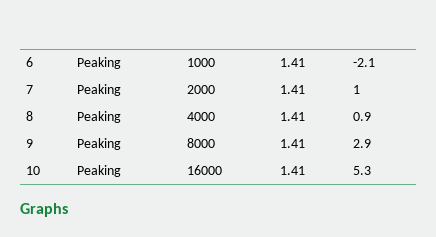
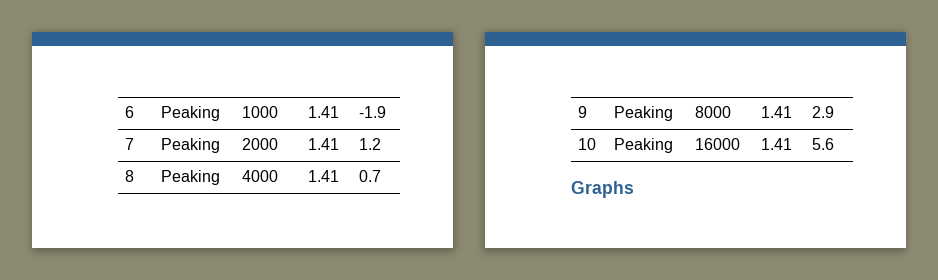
- 6 | Peaking | 1000 | 1.41 | -2.1
+ 6 | Peaking | 1000 | 1.41 | -1.9
- 7 | Peaking | 2000 | 1.41 | 1
+ 7 | Peaking | 2000 | 1.41 | 1.2
- 8 | Peaking | 4000 | 1.41 | 0.9
+ 8 | Peaking | 4000 | 1.41 | 0.7
- 10 | Peaking | 16000 | 1.41 | 5.3
+ 10 | Peaking | 16000 | 1.41 | 5.6

